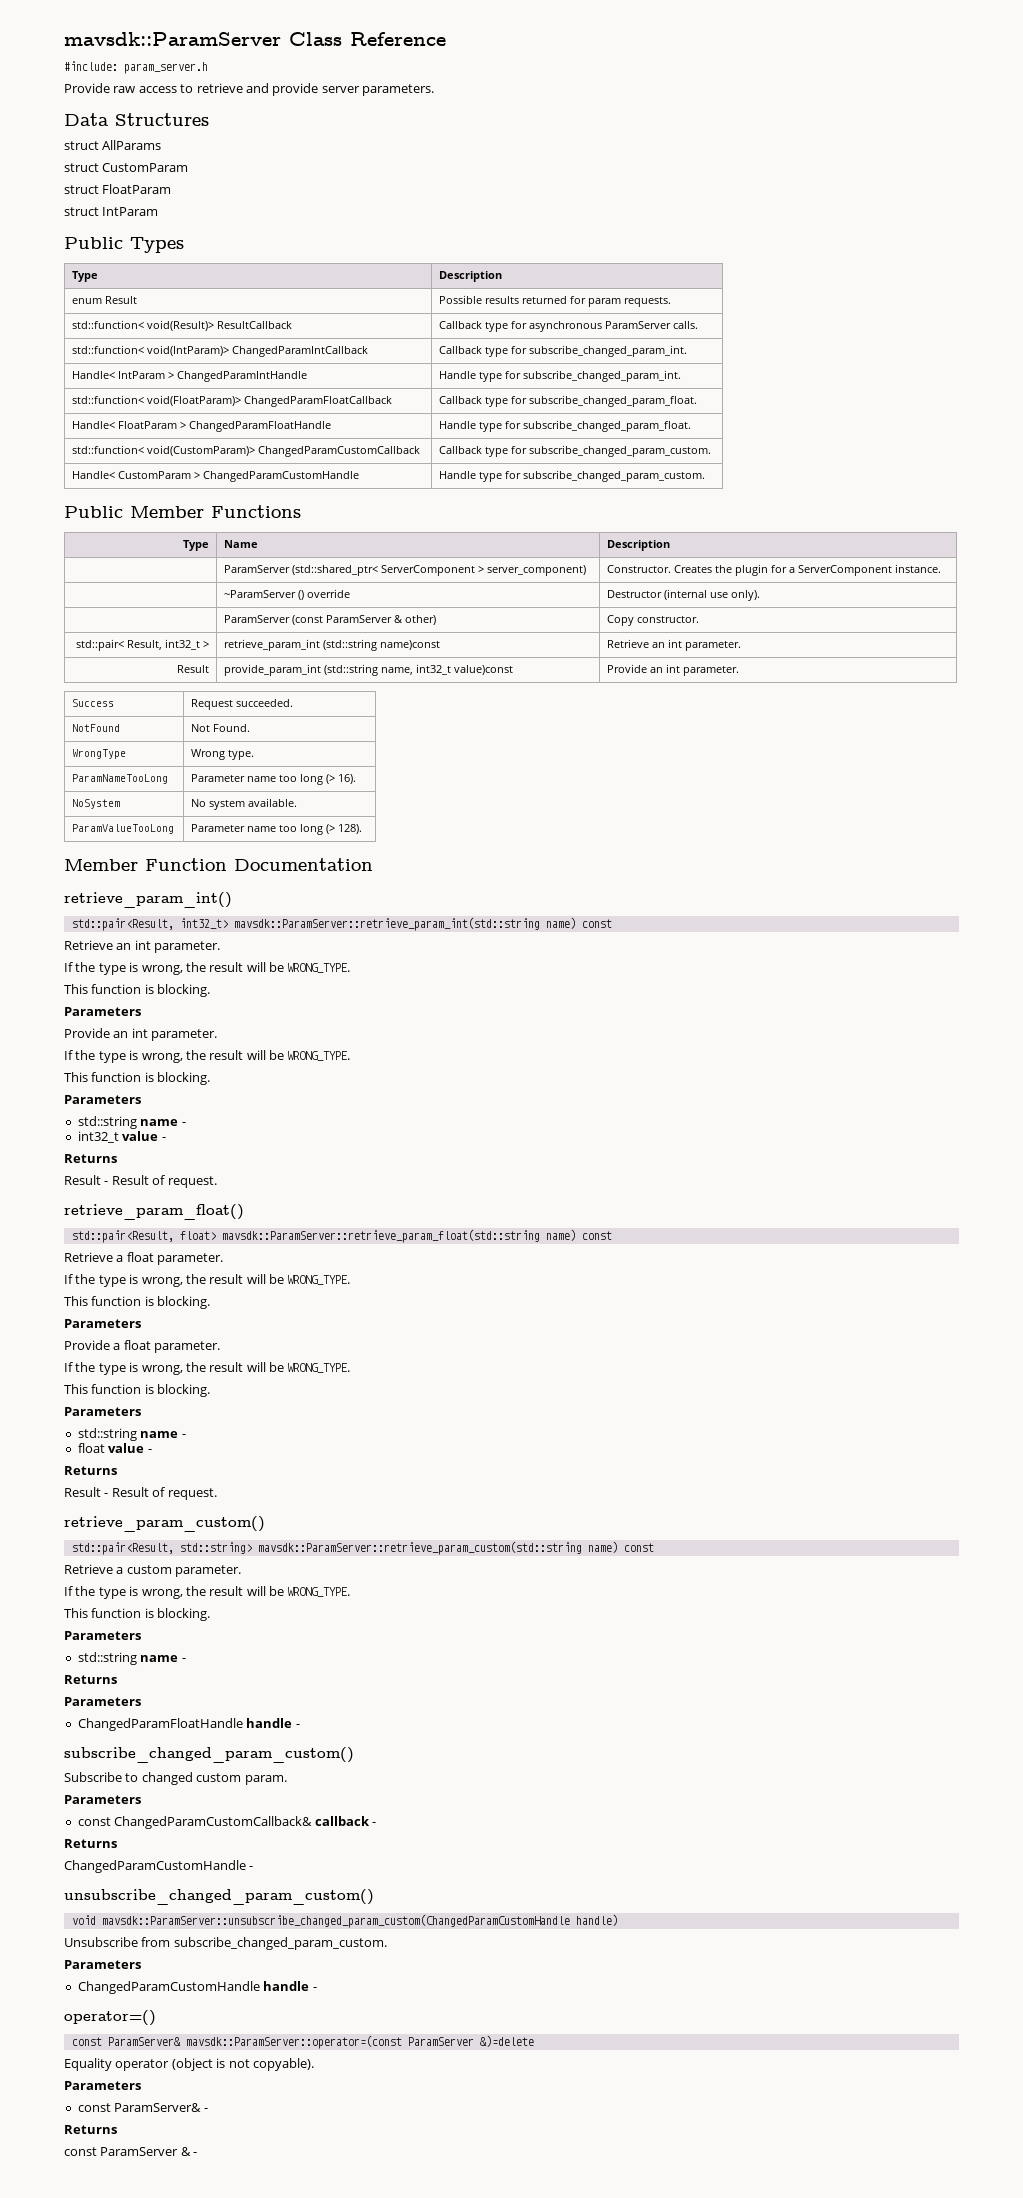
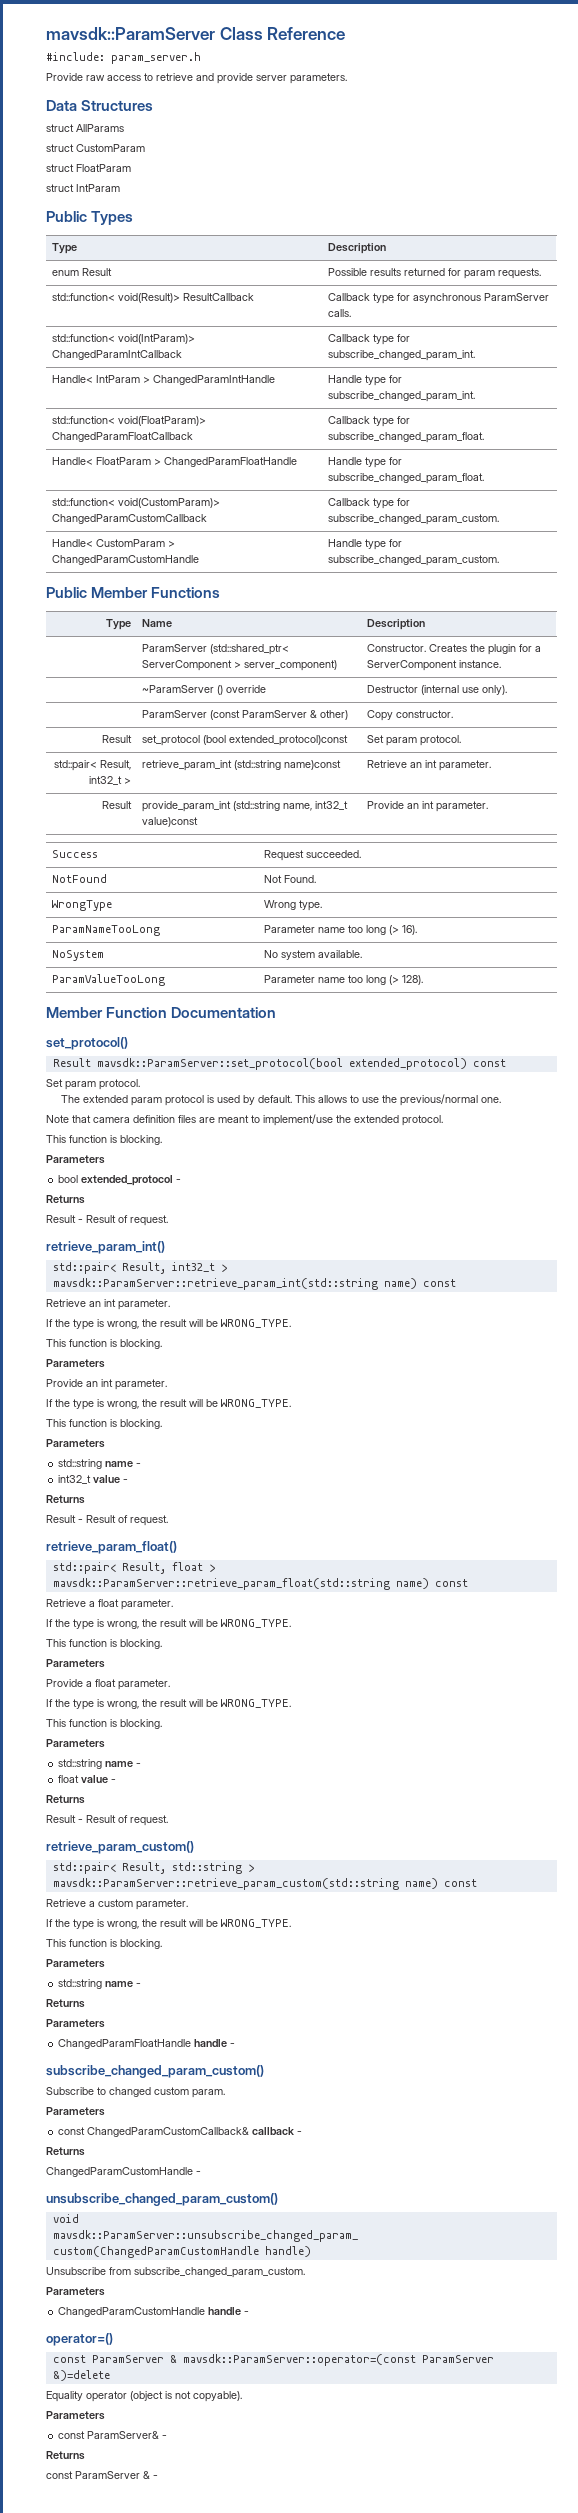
+ Result | set_protocol (bool extended_protocol)const | Set param protocol.
+ set_protocol()
+ Result mavsdk::ParamServer::set_protocol(bool extended_protocol) const
+ Set param protocol.
+ The extended param protocol is used by default. This allows to use the previous/normal one.
+ Note that camera definition files are meant to implement/use the extended protocol.
+ This function is blocking.
+ Parameters
+ bool extended_protocol -
+ Returns
+ Result - Result of request.
  retrieve_param_int()
- std::pair<Result, int32_t> mavsdk::ParamServer::retrieve_param_int(std::string name) const
+ std::pair< Result, int32_t > mavsdk::ParamServer::retrieve_param_int(std::string name) const
- std::pair<Result, float> mavsdk::ParamServer::retrieve_param_float(std::string name) const
+ std::pair< Result, float > mavsdk::ParamServer::retrieve_param_float(std::string name) const
- std::pair<Result, std::string> mavsdk::ParamServer::retrieve_param_custom(std::string name) const
+ std::pair< Result, std::string > mavsdk::ParamServer::retrieve_param_custom(std::string name) const
- const ParamServer& mavsdk::ParamServer::operator=(const ParamServer &)=delete
+ const ParamServer & mavsdk::ParamServer::operator=(const ParamServer &)=delete

